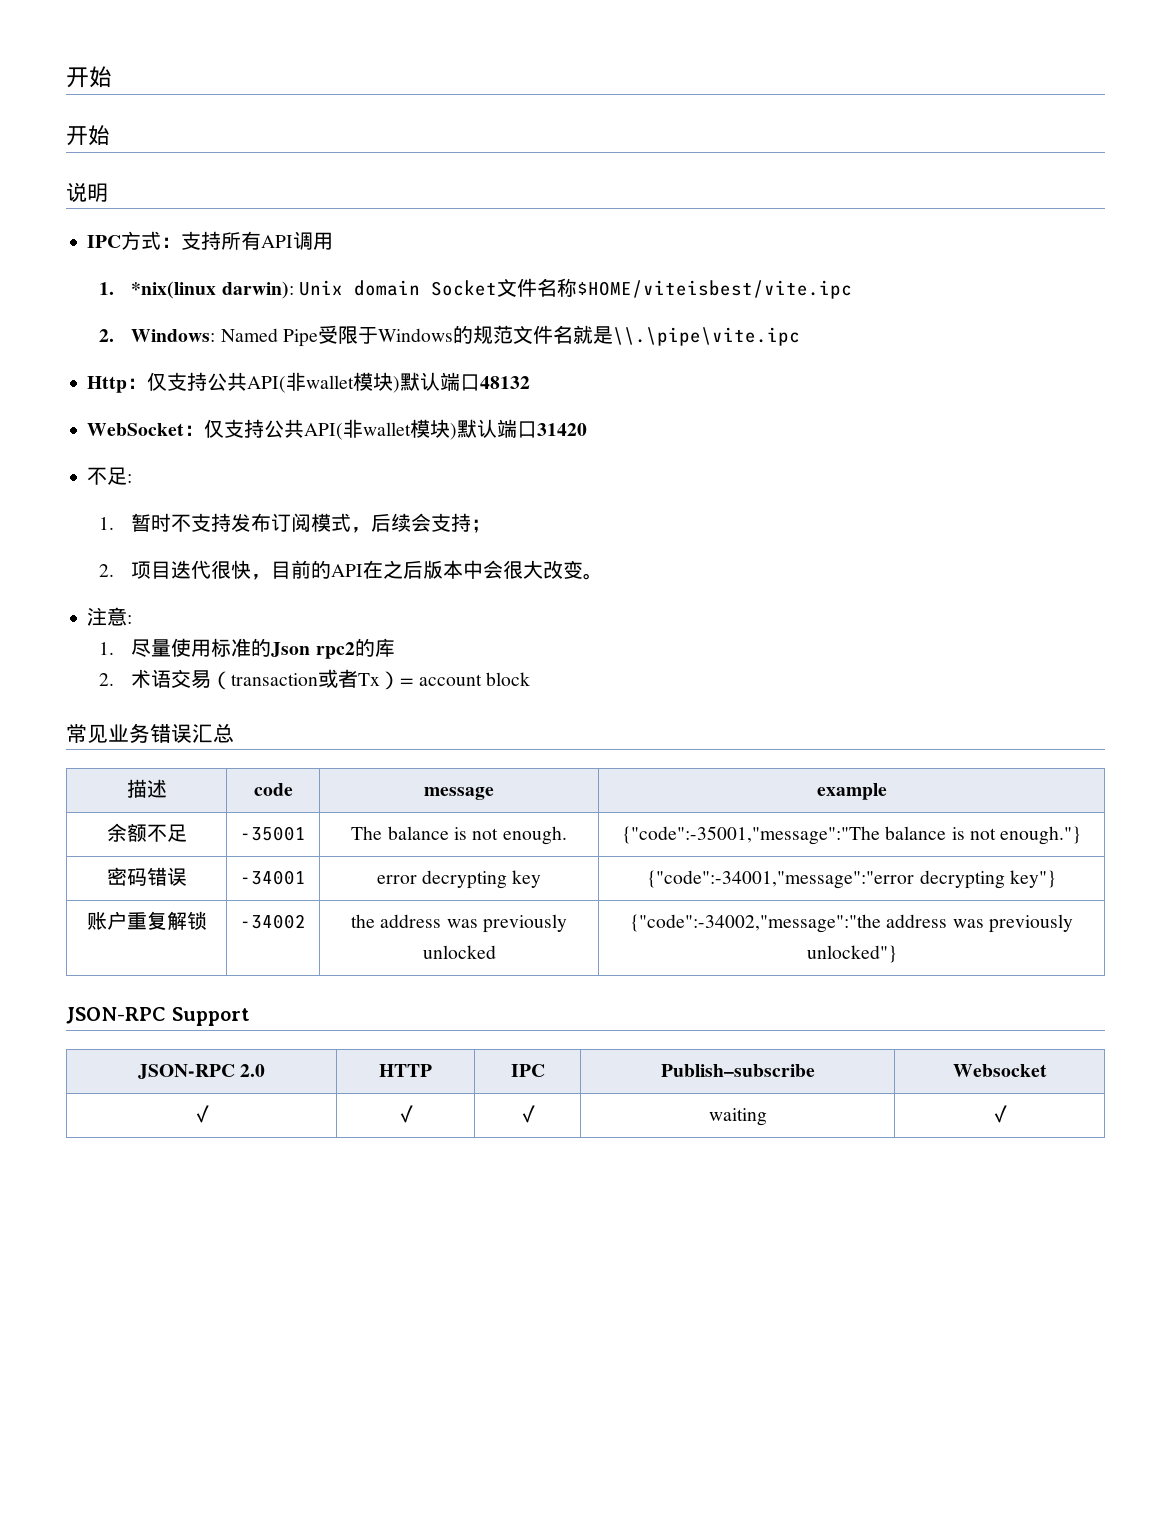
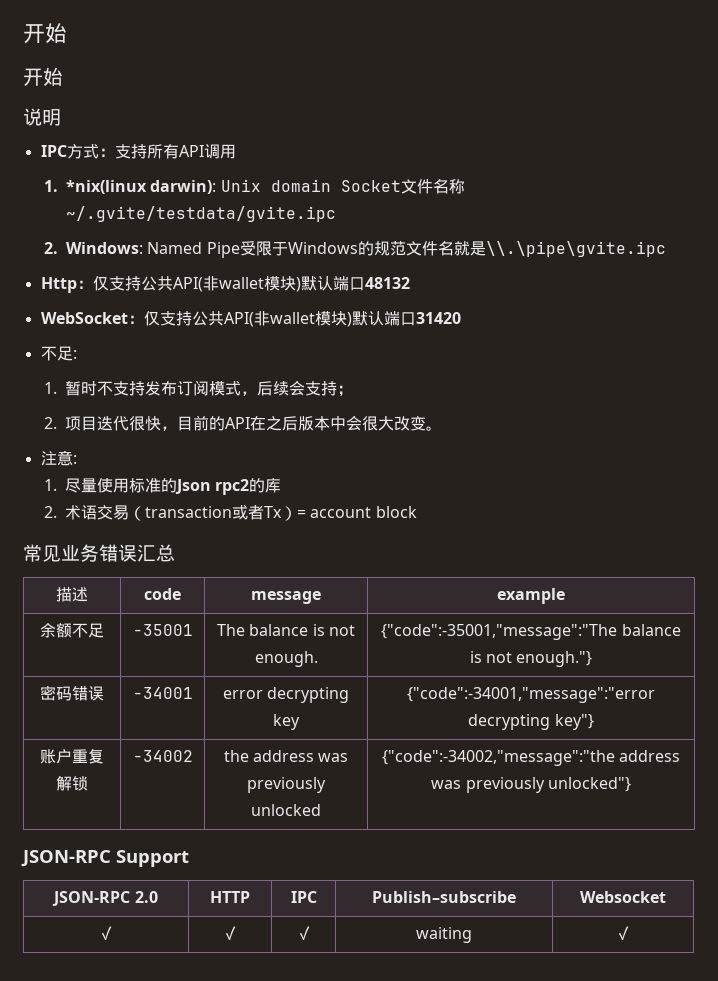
- 1. *nix(linux darwin): Unix domain Socket文件名称$HOME/viteisbest/vite.ipc
+ 1. *nix(linux darwin): Unix domain Socket文件名称~/.gvite/testdata/gvite.ipc
- 2. Windows: Named Pipe受限于Windows的规范文件名就是\\.\pipe\vite.ipc
+ 2. Windows: Named Pipe受限于Windows的规范文件名就是\\.\pipe\gvite.ipc

